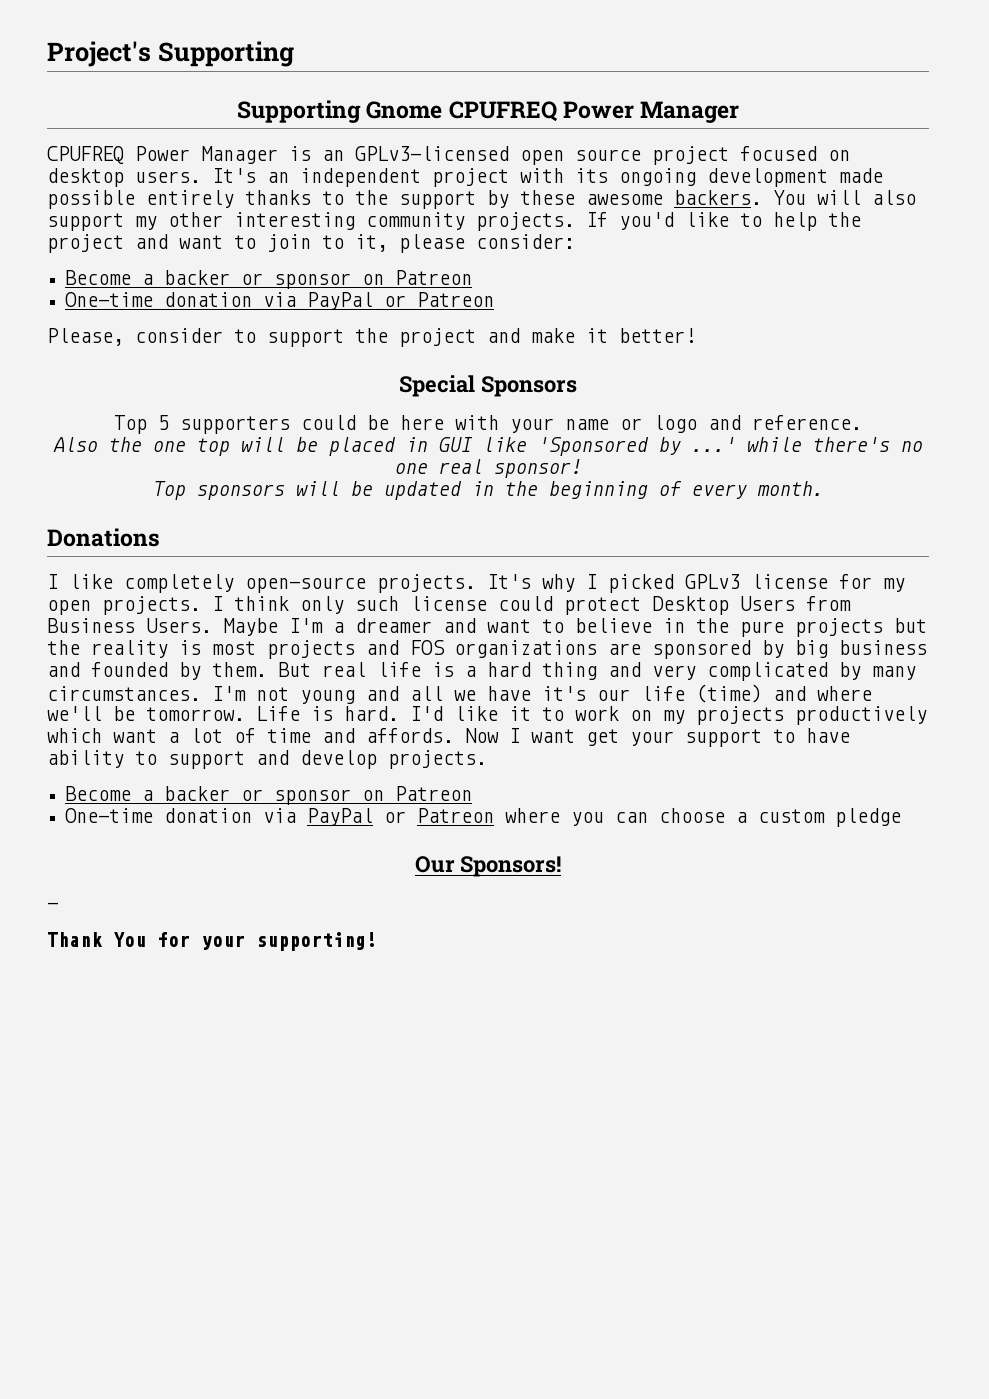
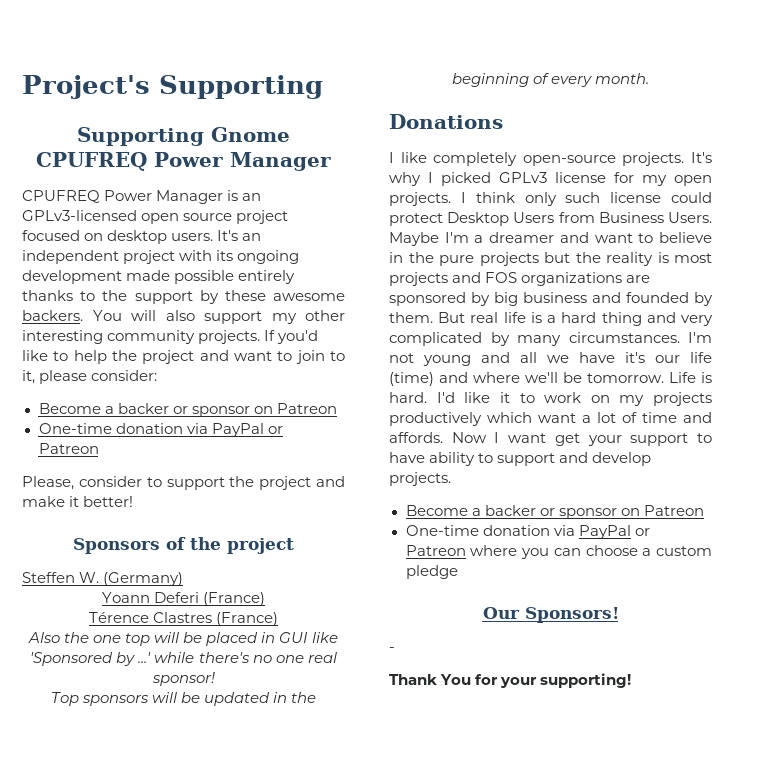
- Special Sponsors
- Top 5 supporters could be here with your name or logo and reference.
+ Sponsors of the project
+ Steffen W. (Germany)
+ Yoann Deferi (France)
+ Térence Clastres (France)

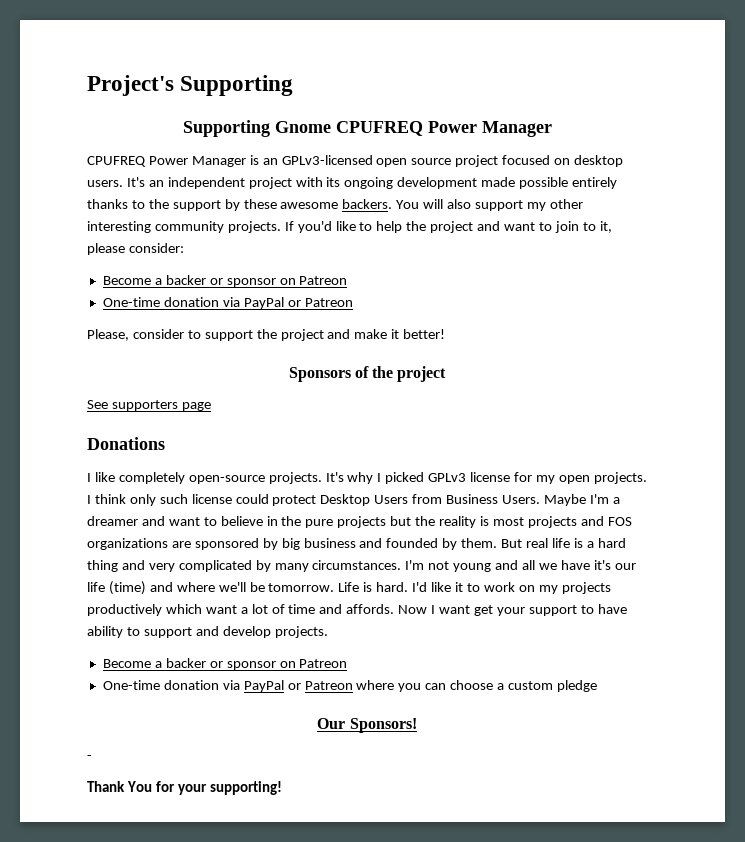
- Steffen W. (Germany)
- Yoann Deferi (France)
- Térence Clastres (France)
- Also the one top will be placed in GUI like 'Sponsored by ...' while there's no one real sponsor!
- Top sponsors will be updated in the beginning of every month.
+ See supporters page

